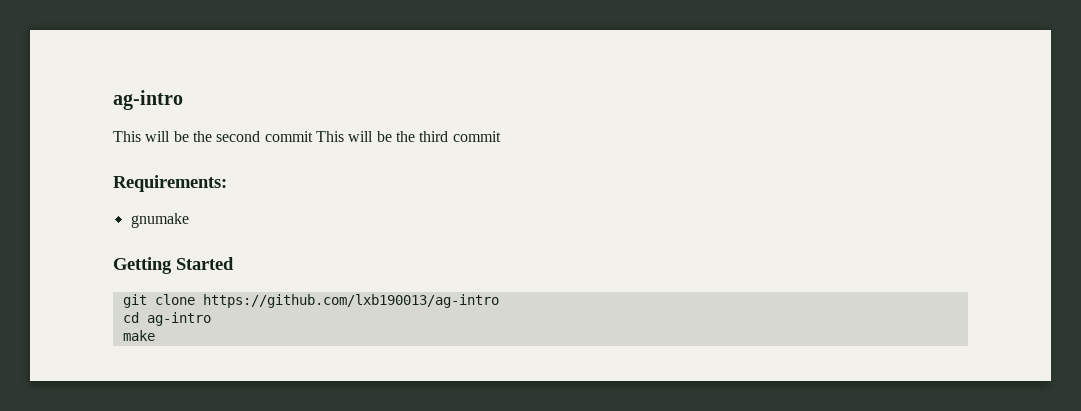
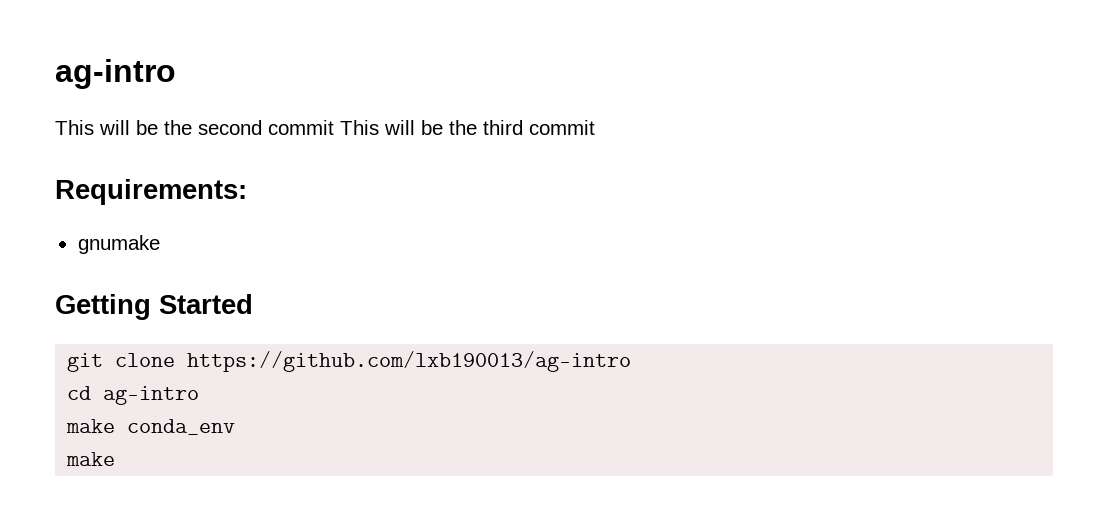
+ make conda_env

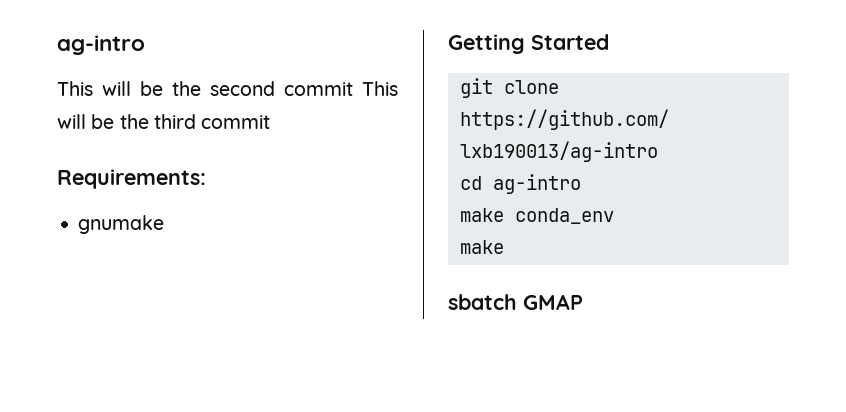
+ sbatch GMAP

